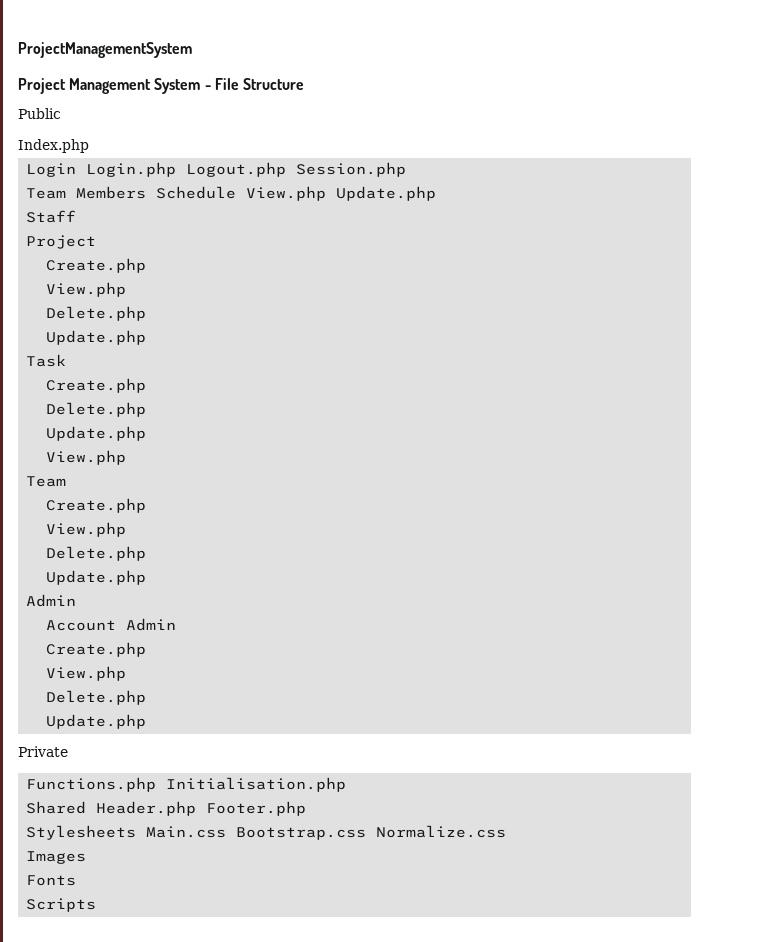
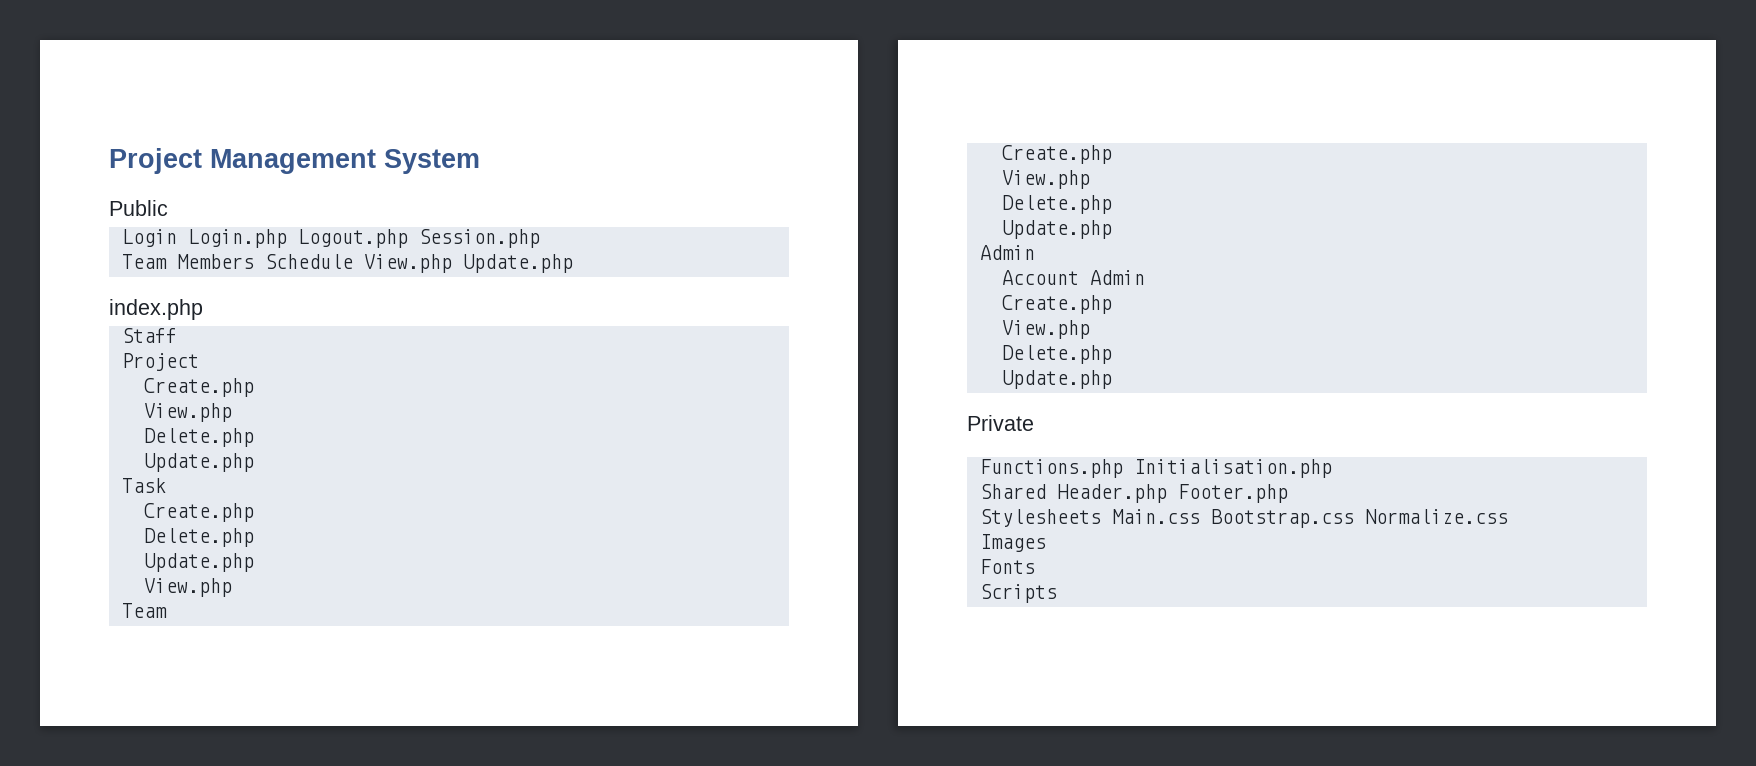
- ProjectManagementSystem
- Project Management System - File Structure
+ Project Management System
- Index.php
+ index.php

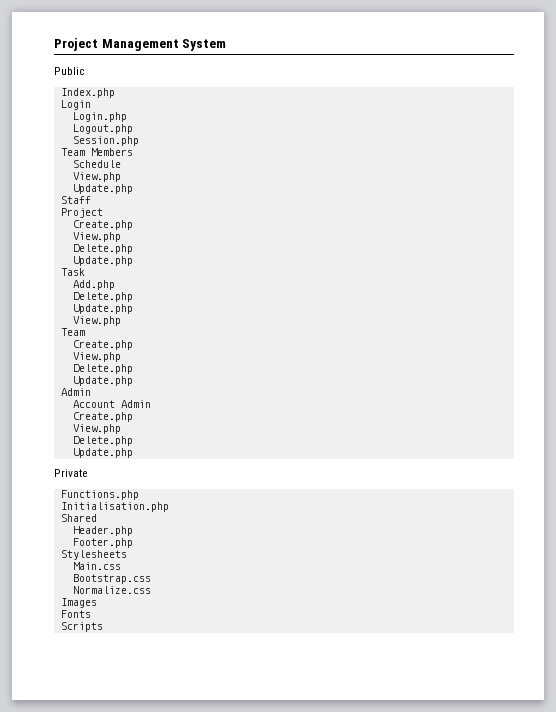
+ Index.php
- Login Login.php Logout.php Session.php
+ Login
+ Login.php
+ Logout.php
+ Session.php
- Team Members Schedule View.php Update.php
- index.php
+ Team Members
+ Schedule
+ View.php
+ Update.php
  Task
- Create.php
+ Add.php
- Functions.php Initialisation.php
+ Functions.php
+ Initialisation.php
- Shared Header.php Footer.php
+ Shared
+ Header.php
+ Footer.php
- Stylesheets Main.css Bootstrap.css Normalize.css
+ Stylesheets
+ Main.css
+ Bootstrap.css
+ Normalize.css

